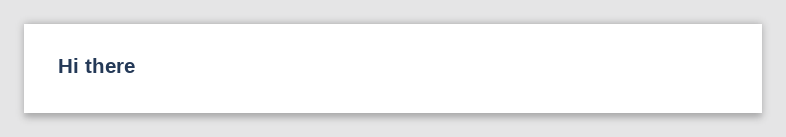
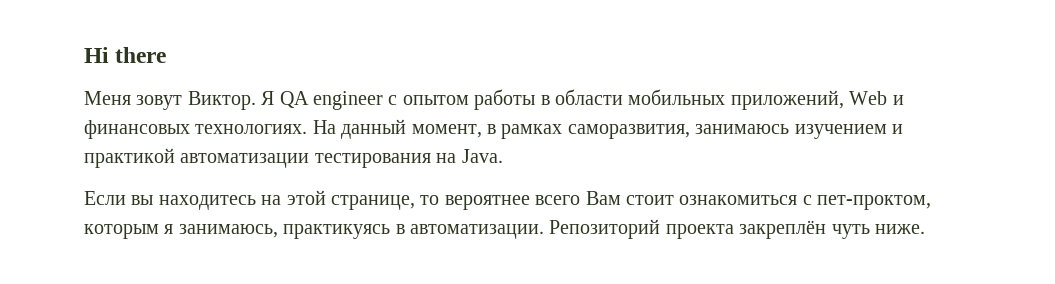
+ Меня зовут Виктор. Я QA engineer с опытом работы в области мобильных приложений, Web и финансовых технологиях. На данный момент, в рамках саморазвития, занимаюсь изучением и практикой автоматизации тестирования на Java.
+ Если вы находитесь на этой странице, то вероятнее всего Вам стоит ознакомиться с пет-проктом, которым я занимаюсь, практикуясь в автоматизации. Репозиторий проекта закреплён чуть ниже.

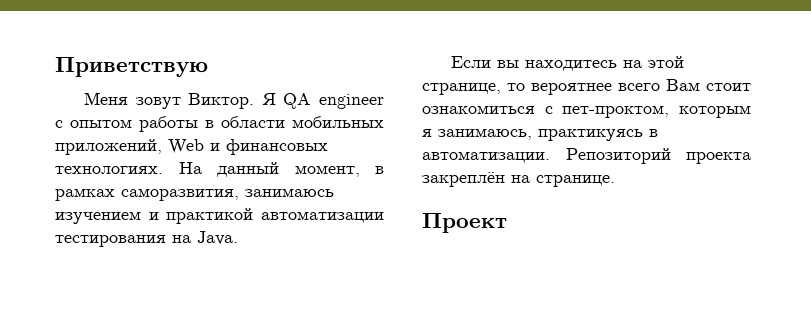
- Hi there
+ Приветствую
- Репозиторий проекта закреплён чуть ниже.
+ Репозиторий проекта закреплён на странице.
+ Проект

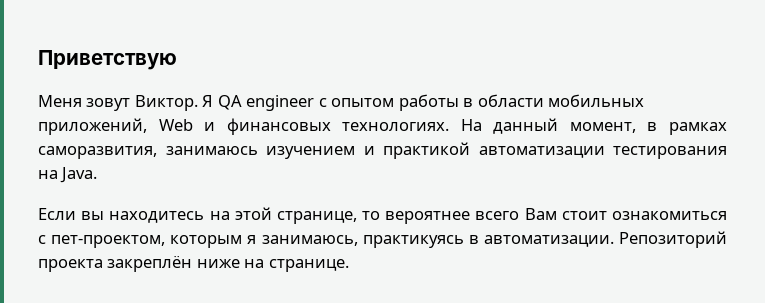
- Если вы находитесь на этой странице, то вероятнее всего Вам стоит ознакомиться с пет-проктом, которым я занимаюсь, практикуясь в автоматизации.
+ Если вы находитесь на этой странице, то вероятнее всего Вам стоит ознакомиться с пет-проектом, которым я занимаюсь, практикуясь в автоматизации.
- Репозиторий проекта закреплён на странице.
+ Репозиторий проекта закреплён ниже на странице.
- Проект

